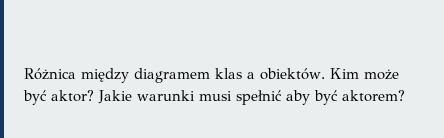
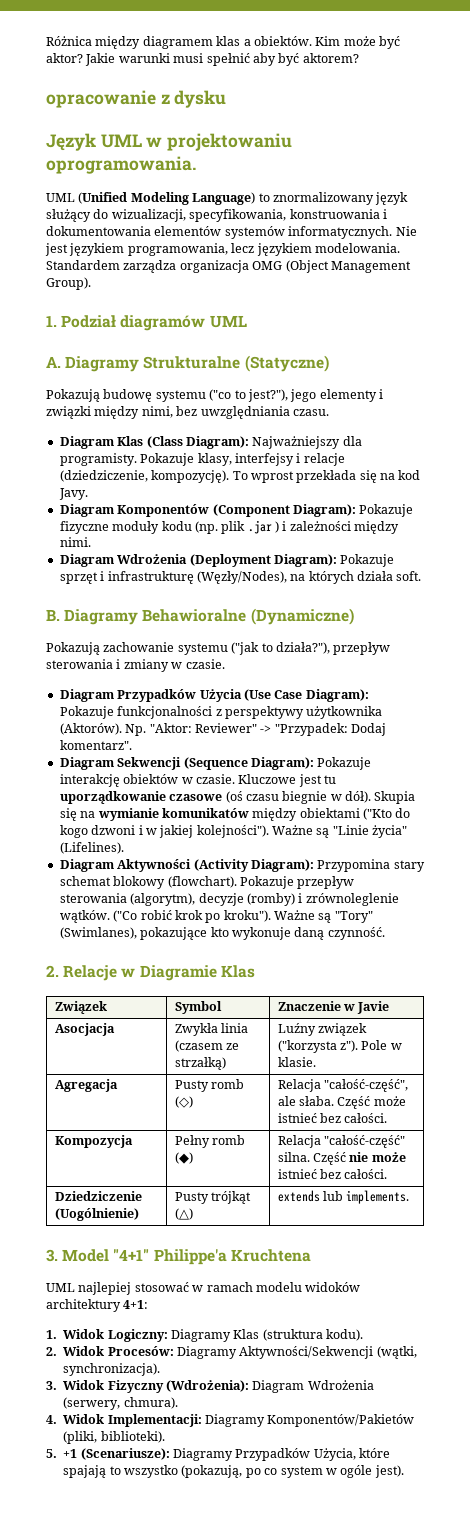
+ opracowanie z dysku
+ Język UML w projektowaniu oprogramowania.
+ UML (Unified Modeling Language) to znormalizowany język służący do wizualizacji, specyfikowania, konstruowania i dokumentowania elementów systemów informatycznych. Nie jest językiem programowania, lecz językiem modelowania. Standardem zarządza organizacja OMG (Object Management Group).
+ 1. Podział diagramów UML
+ A. Diagramy Strukturalne (Statyczne)
+ Pokazują budowę systemu ("co to jest?"), jego elementy i związki między nimi, bez uwzględniania czasu.
+ Diagram Klas (Class Diagram): Najważniejszy dla programisty. Pokazuje klasy, interfejsy i relacje (dziedziczenie, kompozycję). To wprost przekłada się na kod Javy.
+ Diagram Komponentów (Component Diagram): Pokazuje fizyczne moduły kodu (np. plik .jar ) i zależności między nimi.
+ Diagram Wdrożenia (Deployment Diagram): Pokazuje sprzęt i infrastrukturę (Węzły/Nodes), na których działa soft.
+ B. Diagramy Behawioralne (Dynamiczne)
+ Pokazują zachowanie systemu ("jak to działa?"), przepływ sterowania i zmiany w czasie.
+ Diagram Przypadków Użycia (Use Case Diagram): Pokazuje funkcjonalności z perspektywy użytkownika (Aktorów). Np. "Aktor: Reviewer" -> "Przypadek: Dodaj komentarz".
+ Diagram Sekwencji (Sequence Diagram): Pokazuje interakcję obiektów w czasie. Kluczowe jest tu uporządkowanie czasowe (oś czasu biegnie w dół). Skupia się na wymianie komunikatów między obiektami ("Kto do kogo dzwoni i w jakiej kolejności"). Ważne są "Linie życia" (Lifelines).
+ Diagram Aktywności (Activity Diagram): Przypomina stary schemat blokowy (flowchart). Pokazuje przepływ sterowania (algorytm), decyzje (romby) i zrównoleglenie wątków. ("Co robić krok po kroku"). Ważne są "Tory" (Swimlanes), pokazujące kto wykonuje daną czynność.
+ 2. Relacje w Diagramie Klas
+ Związek | Symbol | Znaczenie w Javie
+ Asocjacja | Zwykła linia (czasem ze strzałką) | Luźny związek ("korzysta z"). Pole w klasie.
+ Agregacja | Pusty romb (◇) | Relacja "całość-część", ale słaba. Część może istnieć bez całości.
+ Kompozycja | Pełny romb (◆) | Relacja "całość-część" silna. Część nie może istnieć bez całości.
+ Dziedziczenie (Uogólnienie) | Pusty trójkąt (△) | extends lub implements.
+ 3. Model "4+1" Philippe'a Kruchtena
+ UML najlepiej stosować w ramach modelu widoków architektury 4+1:
+ 1. Widok Logiczny: Diagramy Klas (struktura kodu).
+ 2. Widok Procesów: Diagramy Aktywności/Sekwencji (wątki, synchronizacja).
+ 3. Widok Fizyczny (Wdrożenia): Diagram Wdrożenia (serwery, chmura).
+ 4. Widok Implementacji: Diagramy Komponentów/Pakietów (pliki, biblioteki).
+ 5. +1 (Scenariusze): Diagramy Przypadków Użycia, które spajają to wszystko (pokazują, po co system w ogóle jest).

